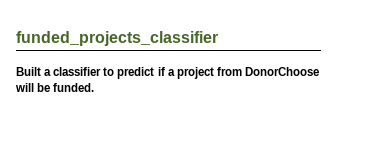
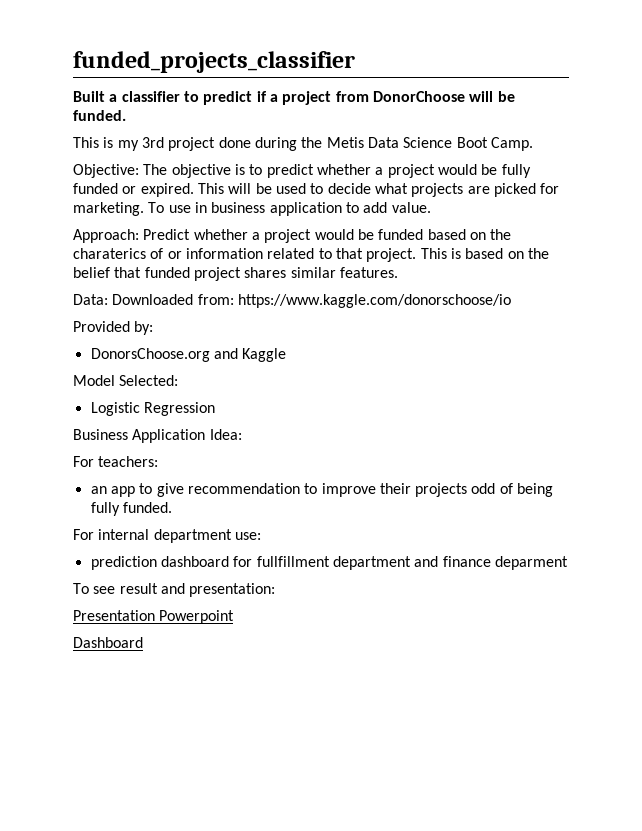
+ This is my 3rd project done during the Metis Data Science Boot Camp.
+ Objective: The objective is to predict whether a project would be fully funded or expired. This will be used to decide what projects are picked for marketing. To use in business application to add value.
+ Approach: Predict whether a project would be funded based on the charaterics of or information related to that project. This is based on the belief that funded project shares similar features.
+ Data: Downloaded from: https://www.kaggle.com/donorschoose/io
+ Provided by:
+ DonorsChoose.org and Kaggle
+ Model Selected:
+ Logistic Regression
+ Business Application Idea:
+ For teachers:
+ an app to give recommendation to improve their projects odd of being fully funded.
+ For internal department use:
+ prediction dashboard for fullfillment department and finance deparment
+ To see result and presentation:
+ Presentation Powerpoint
+ Dashboard

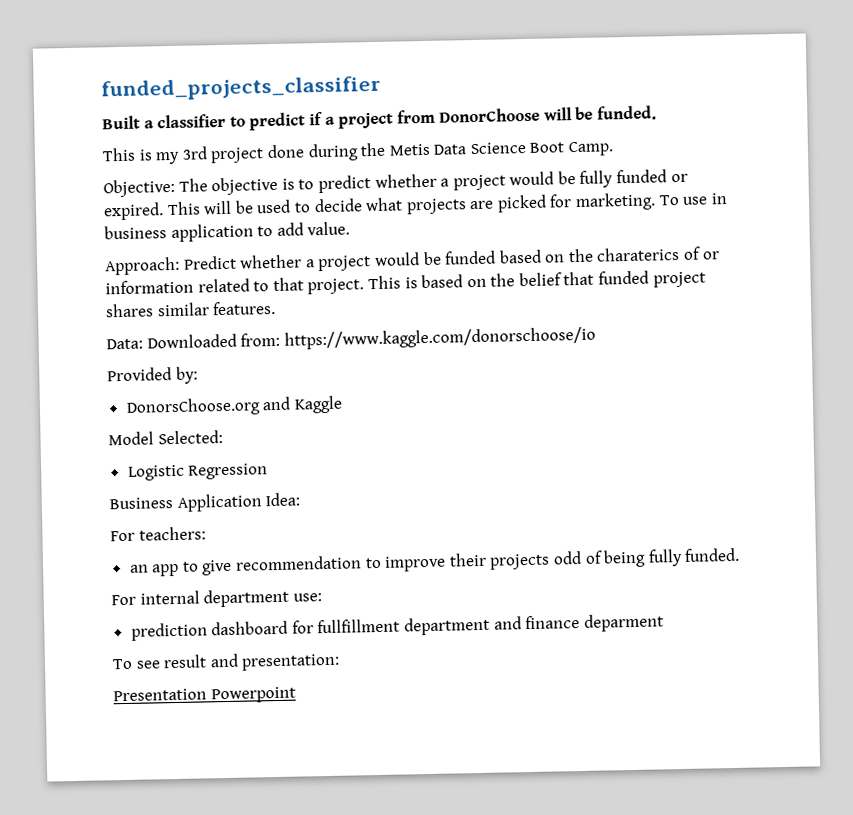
- Dashboard

